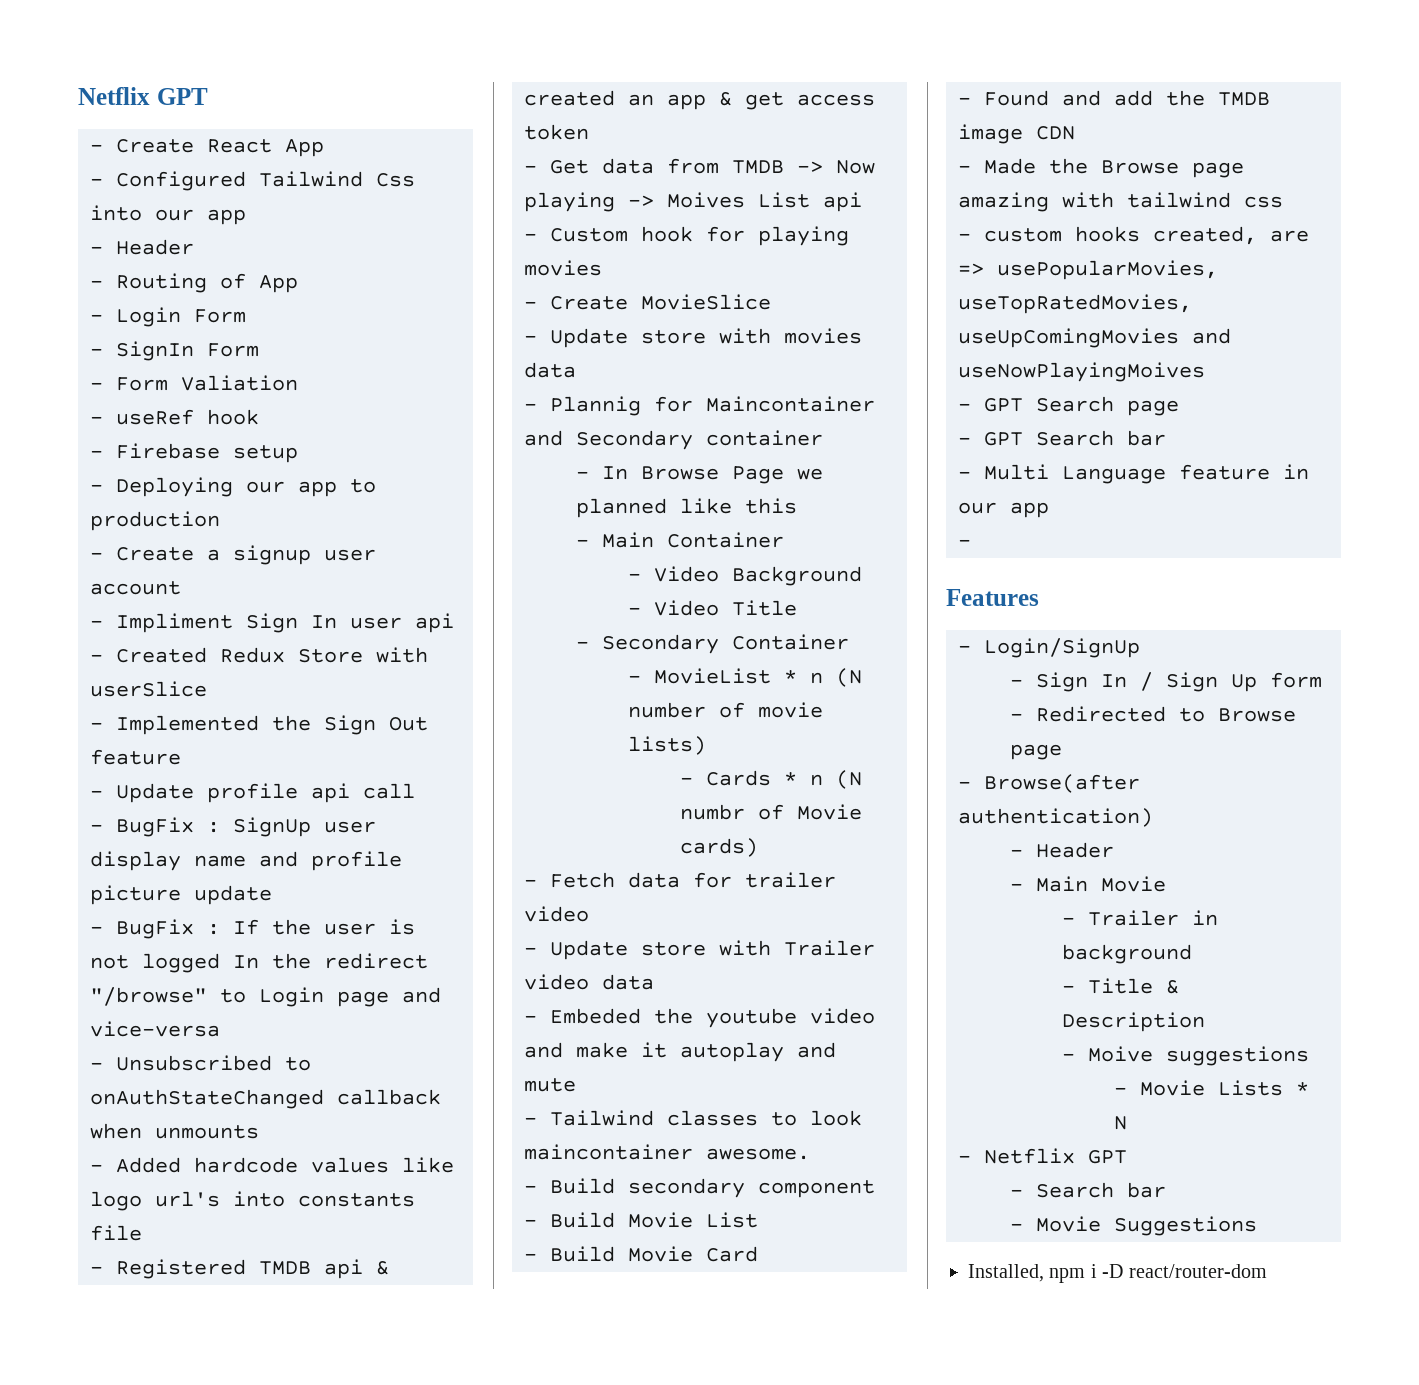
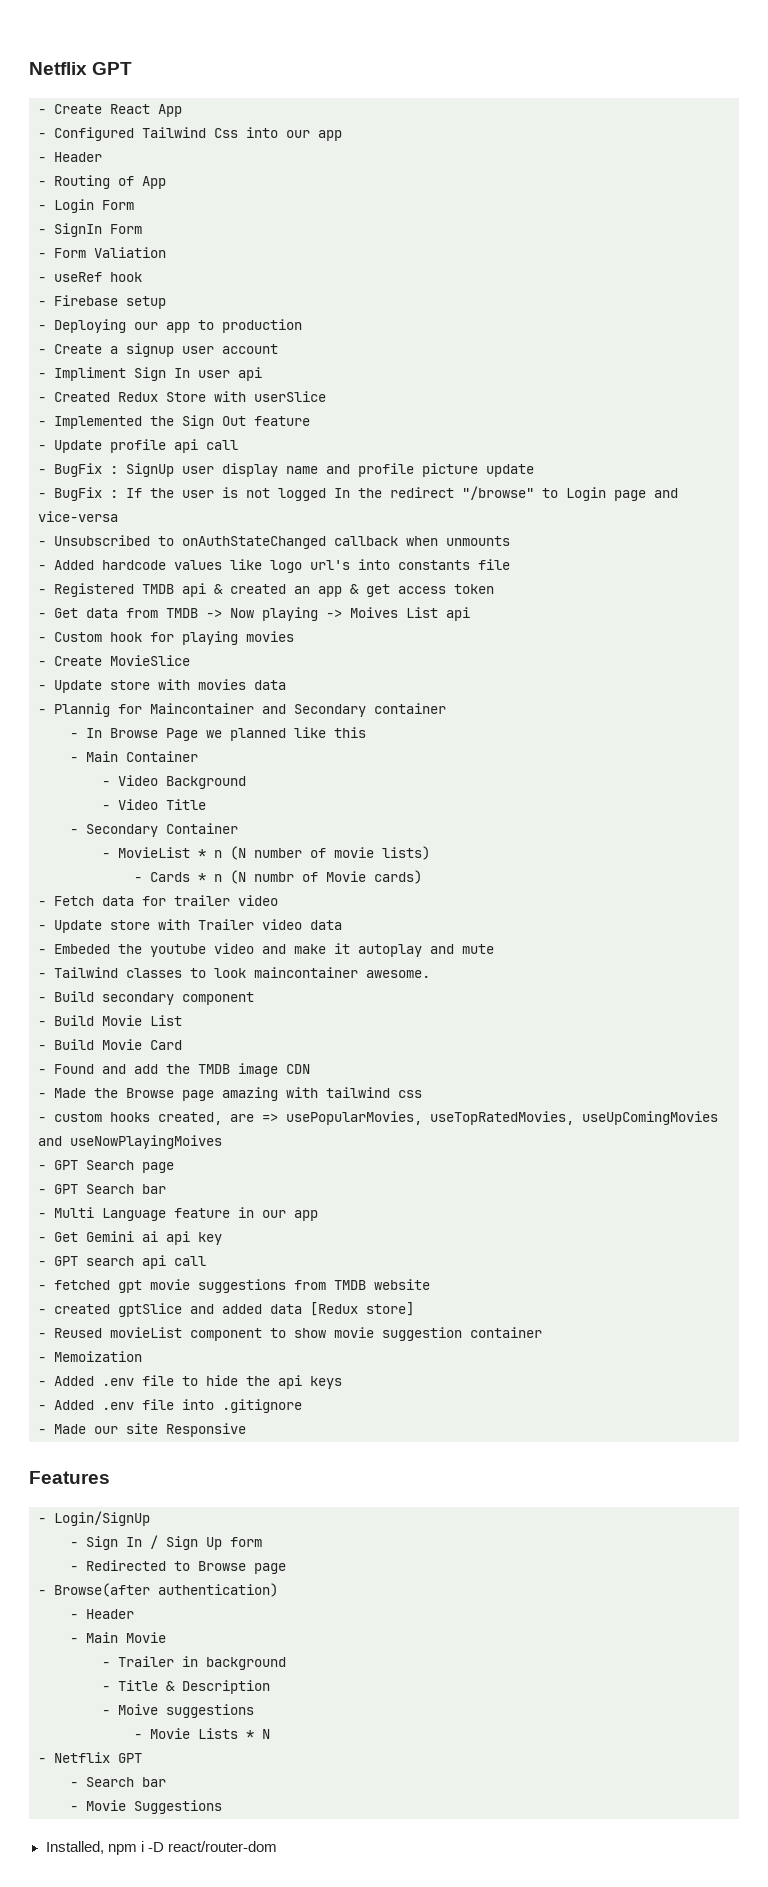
  - Multi Language feature in our app
- -
+ - Get Gemini ai api key
+ - GPT search api call
+ - fetched gpt movie suggestions from TMDB website
+ - created gptSlice and added data [Redux store]
+ - Reused movieList component to show movie suggestion container
+ - Memoization
+ - Added .env file to hide the api keys
+ - Added .env file into .gitignore
+ - Made our site Responsive

